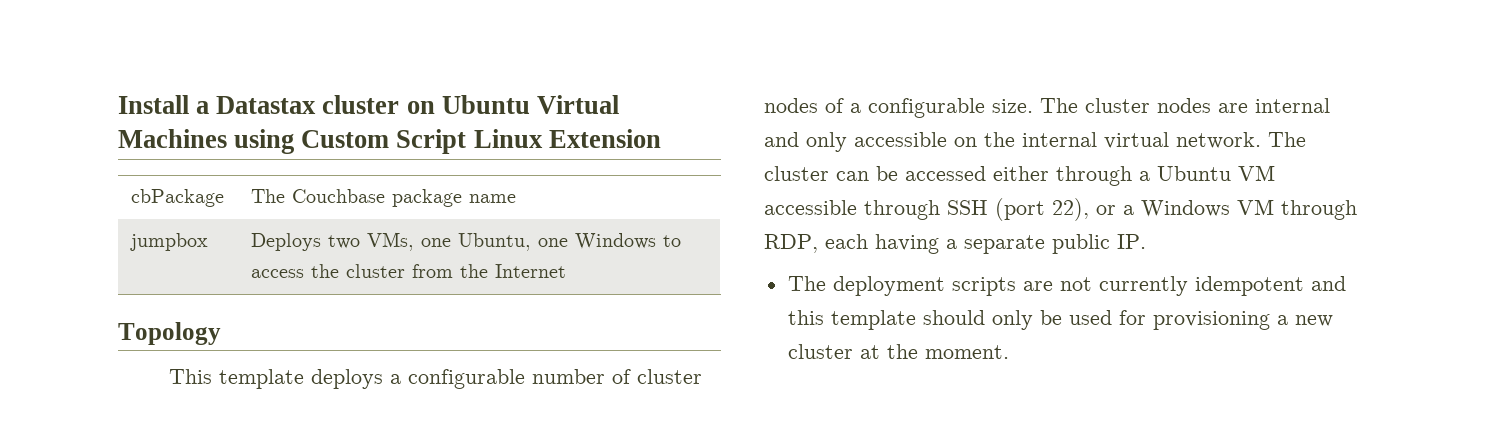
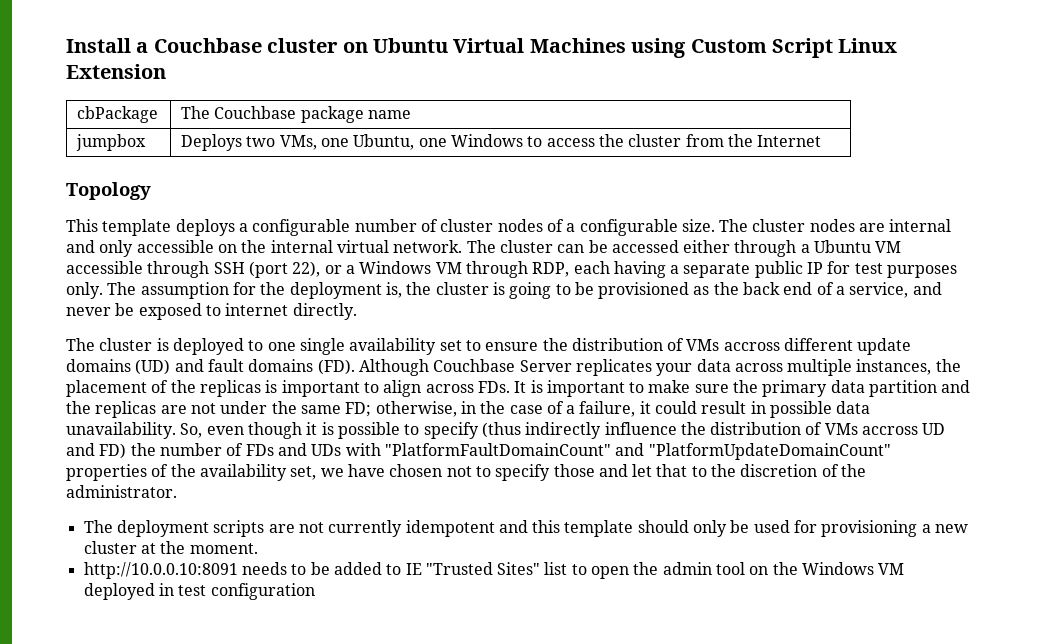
- Install a Datastax cluster on Ubuntu Virtual Machines using Custom Script Linux Extension
+ Install a Couchbase cluster on Ubuntu Virtual Machines using Custom Script Linux Extension
- The cluster can be accessed either through a Ubuntu VM accessible through SSH (port 22), or a Windows VM through RDP, each having a separate public IP.
+ The cluster can be accessed either through a Ubuntu VM accessible through SSH (port 22), or a Windows VM through RDP, each having a separate public IP for test purposes only. The assumption for the deployment is, the cluster is going to be provisioned as the back end of a service, and never be exposed to internet directly.
+ The cluster is deployed to one single availability set to ensure the distribution of VMs accross different update domains (UD) and fault domains (FD). Although Couchbase Server replicates your data across multiple instances, the placement of the replicas is important to align across FDs. It is important to make sure the primary data partition and the replicas are not under the same FD; otherwise, in the case of a failure, it could result in possible data unavailability. So, even though it is possible to specify (thus indirectly influence the distribution of VMs accross UD and FD) the number of FDs and UDs with "PlatformFaultDomainCount" and "PlatformUpdateDomainCount" properties of the availability set, we have chosen not to specify those and let that to the discretion of the administrator.
+ http://10.0.0.10:8091 needs to be added to IE "Trusted Sites" list to open the admin tool on the Windows VM deployed in test configuration

